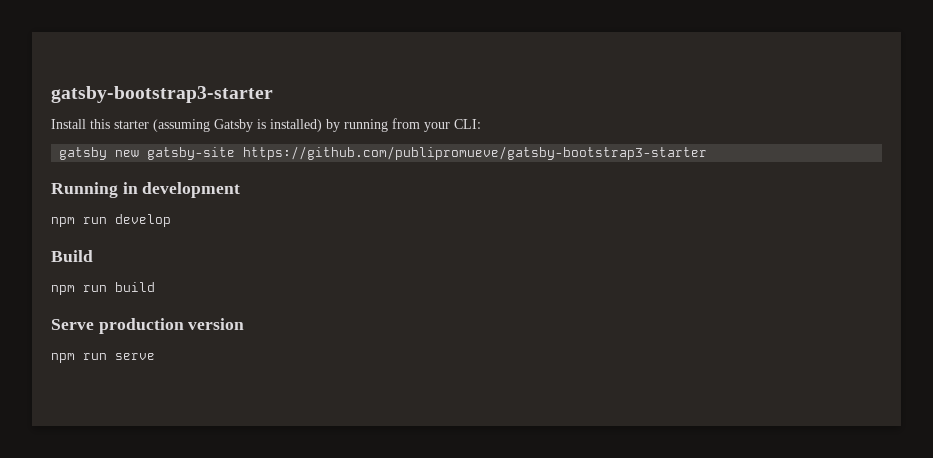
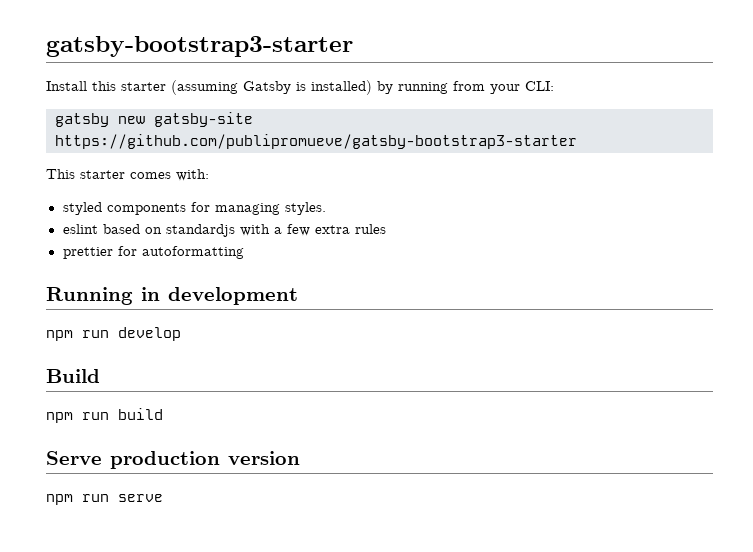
+ This starter comes with:
+ styled components for managing styles.
+ eslint based on standardjs with a few extra rules
+ prettier for autoformatting

